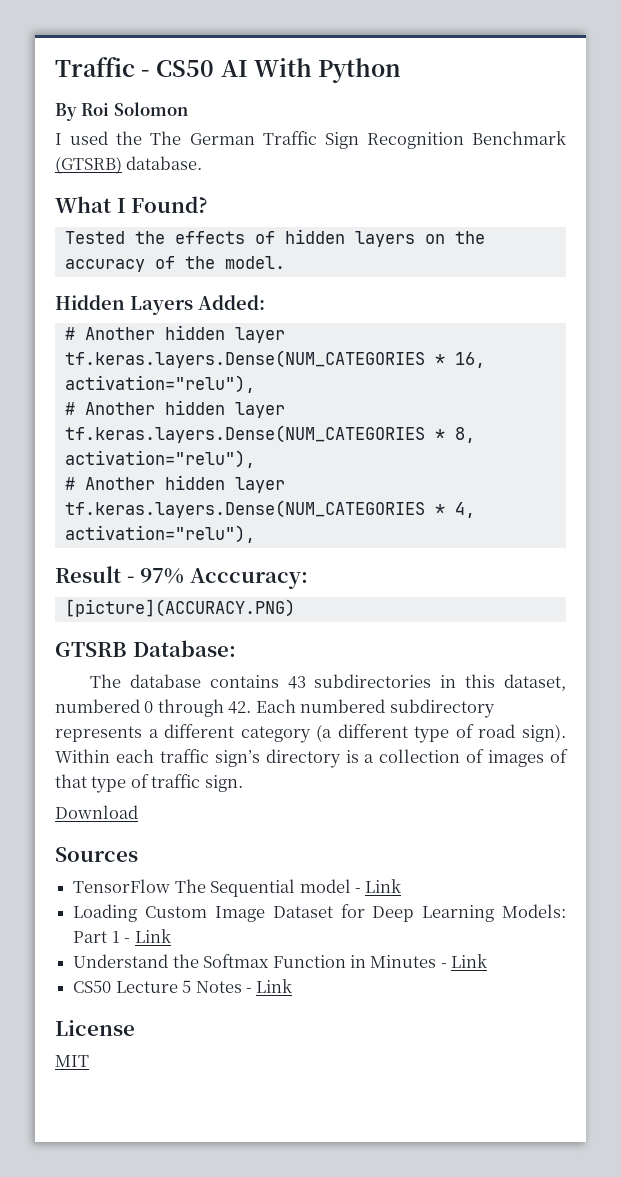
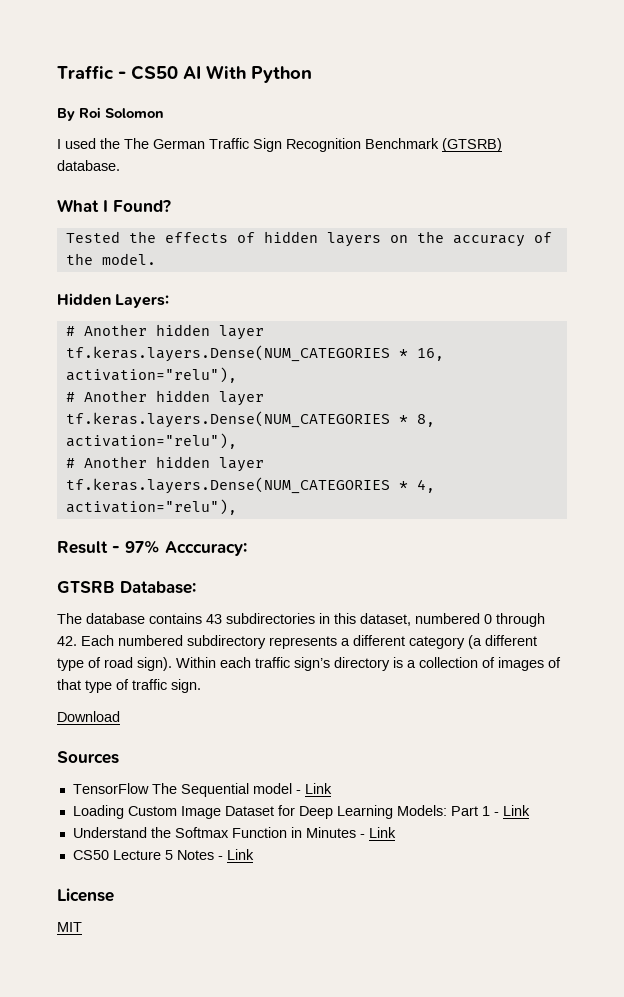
- Hidden Layers Added:
+ Hidden Layers:
- [picture](ACCURACY.PNG)

